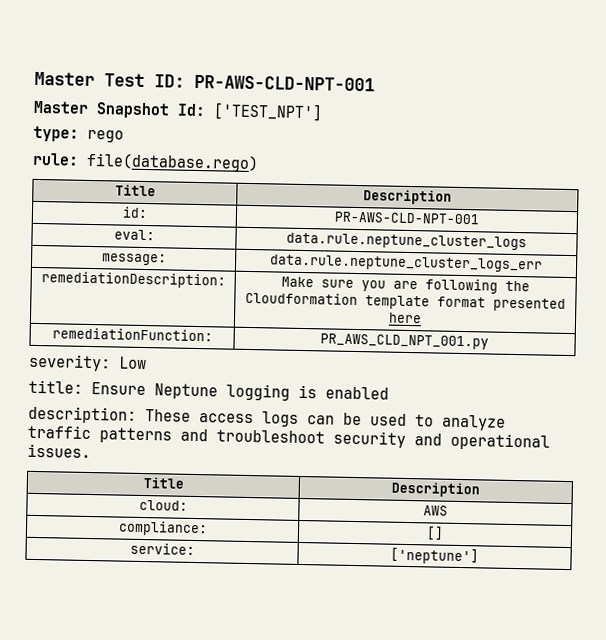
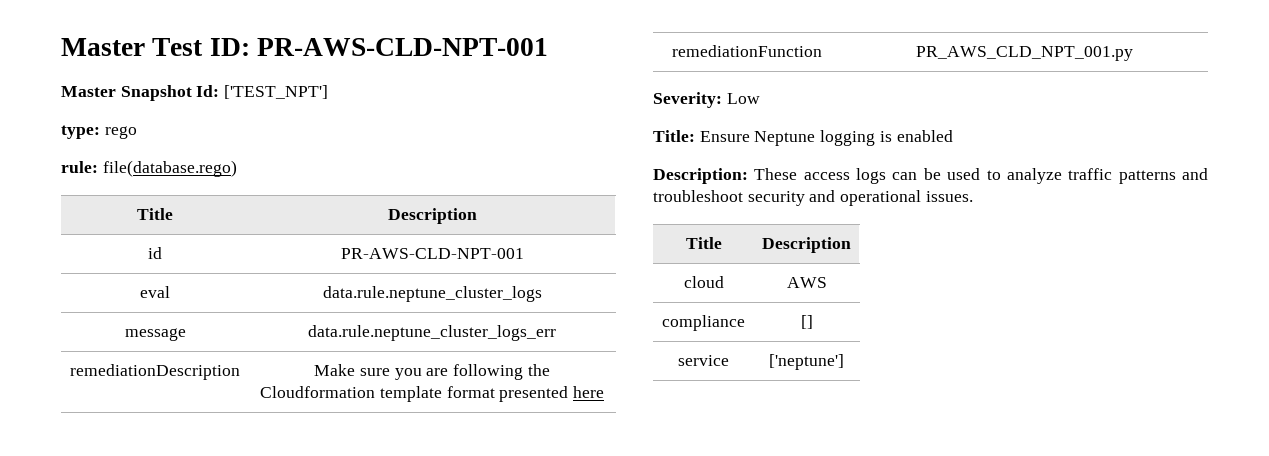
- id: | PR-AWS-CLD-NPT-001
- eval: | data.rule.neptune_cluster_logs
+ id | PR-AWS-CLD-NPT-001
+ eval | data.rule.neptune_cluster_logs
- message: | data.rule.neptune_cluster_logs_err
+ message | data.rule.neptune_cluster_logs_err
- remediationDescription: | Make sure you are following the Cloudformation template format presented here
+ remediationDescription | Make sure you are following the Cloudformation template format presented here
- remediationFunction: | PR_AWS_CLD_NPT_001.py
+ remediationFunction | PR_AWS_CLD_NPT_001.py
- severity: Low
+ Severity: Low
- title: Ensure Neptune logging is enabled
+ Title: Ensure Neptune logging is enabled
- description: These access logs can be used to analyze traffic patterns and troubleshoot security and operational issues.
+ Description: These access logs can be used to analyze traffic patterns and troubleshoot security and operational issues.
- cloud: | AWS
+ cloud | AWS
- compliance: | []
+ compliance | []
- service: | ['neptune']
+ service | ['neptune']

